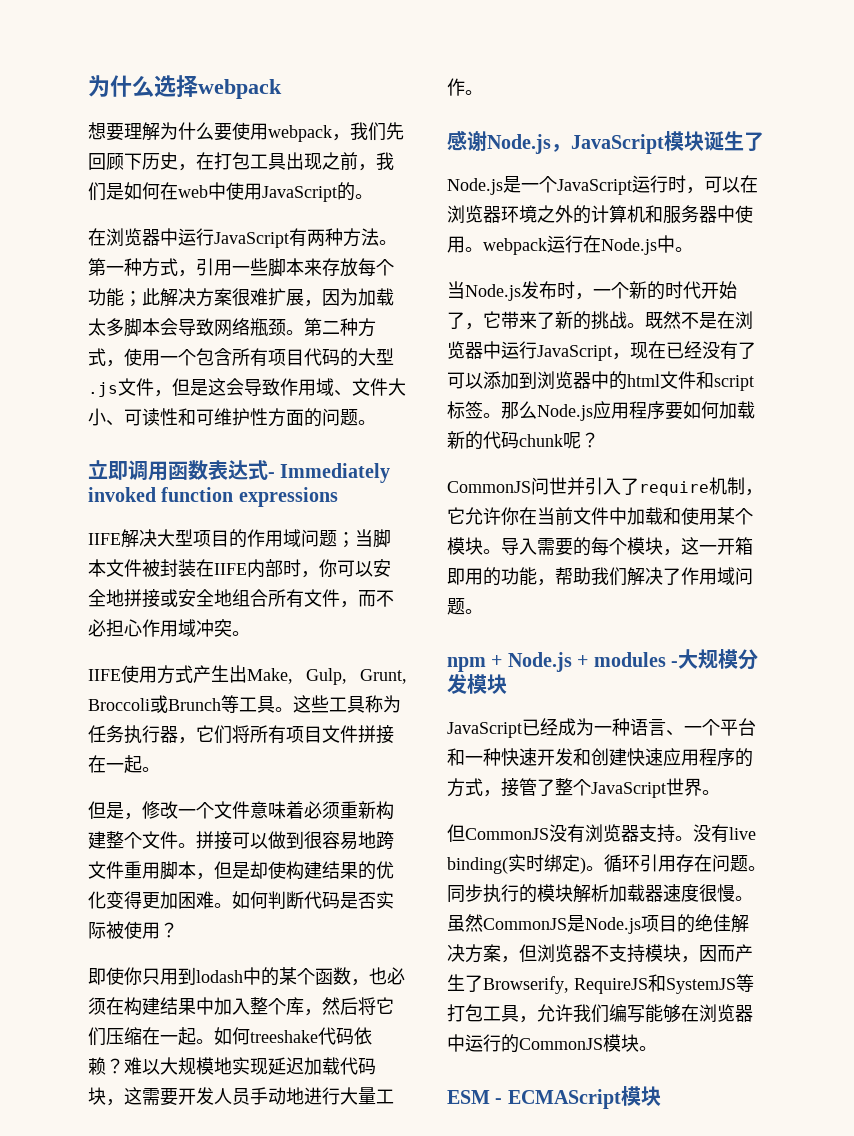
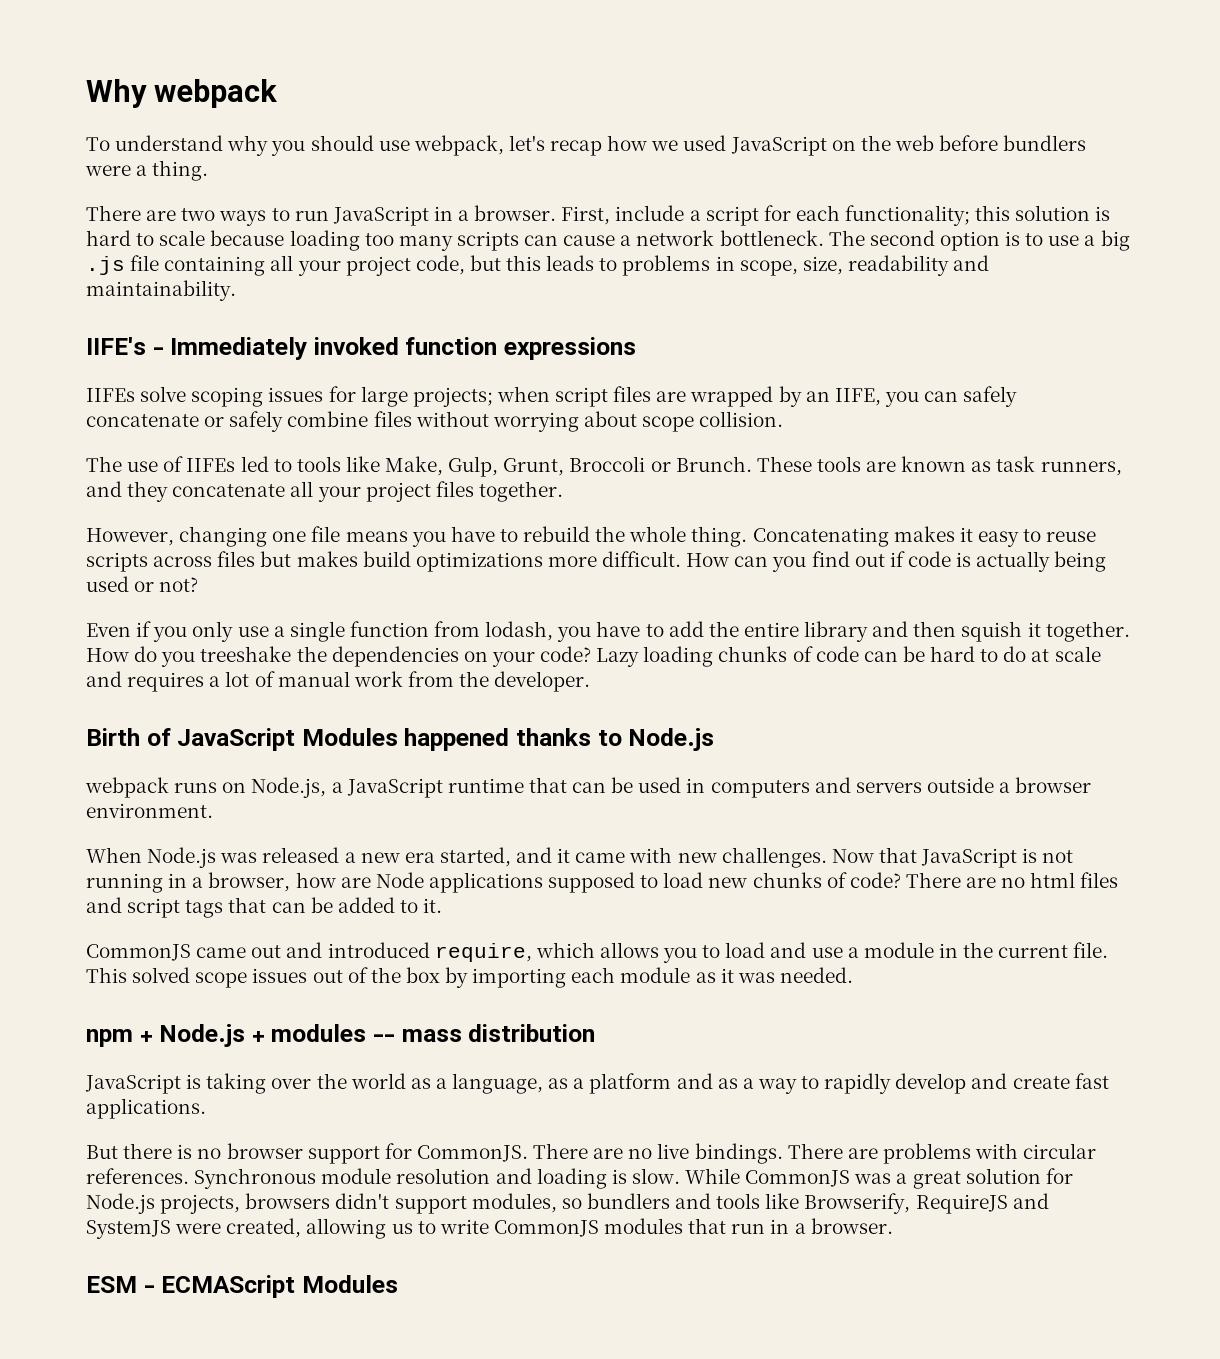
- 为什么选择webpack
+ Why webpack
- 想要理解为什么要使用webpack，我们先回顾下历史，在打包工具出现之前，我们是如何在web中使用JavaScript的。
- 在浏览器中运行JavaScript有两种方法。第一种方式，引用一些脚本来存放每个功能；此解决方案很难扩展，因为加载太多脚本会导致网络瓶颈。第二种方式，使用一个包含所有项目代码的大型.js文件，但是这会导致作用域、文件大小、可读性和可维护性方面的问题。
- 立即调用函数表达式- Immediately invoked function expressions
+ To understand why you should use webpack, let's recap how we used JavaScript on the web before bundlers were a thing.
+ There are two ways to run JavaScript in a browser. First, include a script for each functionality; this solution is hard to scale because loading too many scripts can cause a network bottleneck. The second option is to use a big .js file containing all your project code, but this leads to problems in scope, size, readability and maintainability.
+ IIFE's - Immediately invoked function expressions
- IIFE解决大型项目的作用域问题；当脚本文件被封装在IIFE内部时，你可以安全地拼接或安全地组合所有文件，而不必担心作用域冲突。
- IIFE使用方式产生出Make, Gulp, Grunt, Broccoli或Brunch等工具。这些工具称为任务执行器，它们将所有项目文件拼接在一起。
- 但是，修改一个文件意味着必须重新构建整个文件。拼接可以做到很容易地跨文件重用脚本，但是却使构建结果的优化变得更加困难。如何判断代码是否实际被使用？
- 即使你只用到lodash中的某个函数，也必须在构建结果中加入整个库，然后将它们压缩在一起。如何treeshake代码依赖？难以大规模地实现延迟加载代码块，这需要开发人员手动地进行大量工作。
- 感谢Node.js，JavaScript模块诞生了
- Node.js是一个JavaScript运行时，可以在浏览器环境之外的计算机和服务器中使用。webpack运行在Node.js中。
- 当Node.js发布时，一个新的时代开始了，它带来了新的挑战。既然不是在浏览器中运行JavaScript，现在已经没有了可以添加到浏览器中的html文件和script标签。那么Node.js应用程序要如何加载新的代码chunk呢？
- CommonJS问世并引入了require机制，它允许你在当前文件中加载和使用某个模块。导入需要的每个模块，这一开箱即用的功能，帮助我们解决了作用域问题。
+ IIFEs solve scoping issues for large projects; when script files are wrapped by an IIFE, you can safely concatenate or safely combine files without worrying about scope collision.
+ The use of IIFEs led to tools like Make, Gulp, Grunt, Broccoli or Brunch. These tools are known as task runners, and they concatenate all your project files together.
+ However, changing one file means you have to rebuild the whole thing. Concatenating makes it easy to reuse scripts across files but makes build optimizations more difficult. How can you find out if code is actually being used or not?
+ Even if you only use a single function from lodash, you have to add the entire library and then squish it together. How do you treeshake the dependencies on your code? Lazy loading chunks of code can be hard to do at scale and requires a lot of manual work from the developer.
+ Birth of JavaScript Modules happened thanks to Node.js
+ webpack runs on Node.js, a JavaScript runtime that can be used in computers and servers outside a browser environment.
+ When Node.js was released a new era started, and it came with new challenges. Now that JavaScript is not running in a browser, how are Node applications supposed to load new chunks of code? There are no html files and script tags that can be added to it.
+ CommonJS came out and introduced require, which allows you to load and use a module in the current file. This solved scope issues out of the box by importing each module as it was needed.
- npm + Node.js + modules -大规模分发模块
- JavaScript已经成为一种语言、一个平台和一种快速开发和创建快速应用程序的方式，接管了整个JavaScript世界。
- 但CommonJS没有浏览器支持。没有live binding(实时绑定)。循环引用存在问题。同步执行的模块解析加载器速度很慢。虽然CommonJS是Node.js项目的绝佳解决方案，但浏览器不支持模块，因而产生了Browserify, RequireJS和SystemJS等打包工具，允许我们编写能够在浏览器中运行的CommonJS模块。
+ npm + Node.js + modules -- mass distribution
+ JavaScript is taking over the world as a language, as a platform and as a way to rapidly develop and create fast applications.
+ But there is no browser support for CommonJS. There are no live bindings. There are problems with circular references. Synchronous module resolution and loading is slow. While CommonJS was a great solution for Node.js projects, browsers didn't support modules, so bundlers and tools like Browserify, RequireJS and SystemJS were created, allowing us to write CommonJS modules that run in a browser.
- ESM - ECMAScript模块
+ ESM - ECMAScript Modules

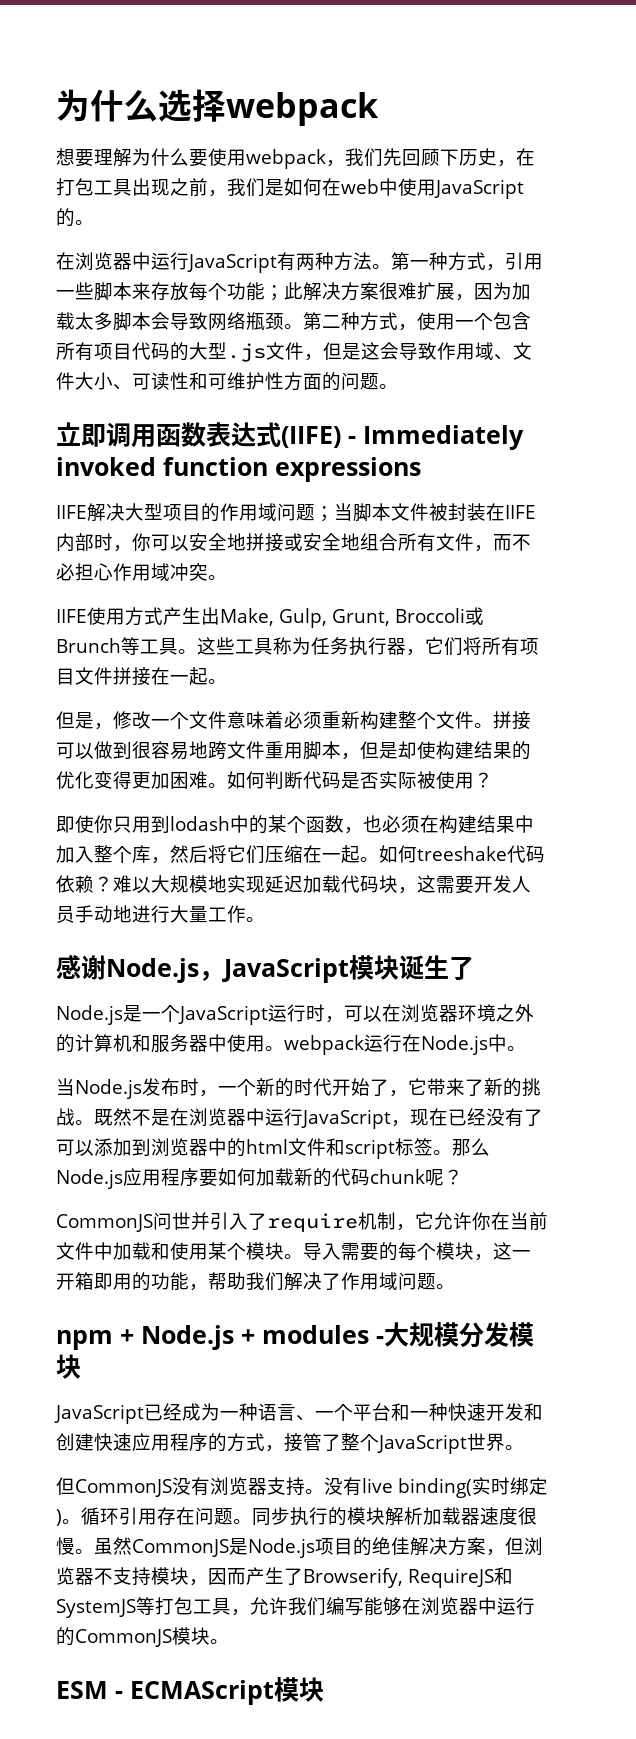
- Why webpack
+ 为什么选择webpack
- To understand why you should use webpack, let's recap how we used JavaScript on the web before bundlers were a thing.
- There are two ways to run JavaScript in a browser. First, include a script for each functionality; this solution is hard to scale because loading too many scripts can cause a network bottleneck. The second option is to use a big .js file containing all your project code, but this leads to problems in scope, size, readability and maintainability.
- IIFE's - Immediately invoked function expressions
+ 想要理解为什么要使用webpack，我们先回顾下历史，在打包工具出现之前，我们是如何在web中使用JavaScript的。
+ 在浏览器中运行JavaScript有两种方法。第一种方式，引用一些脚本来存放每个功能；此解决方案很难扩展，因为加载太多脚本会导致网络瓶颈。第二种方式，使用一个包含所有项目代码的大型.js文件，但是这会导致作用域、文件大小、可读性和可维护性方面的问题。
+ 立即调用函数表达式(IIFE) - Immediately invoked function expressions
- IIFEs solve scoping issues for large projects; when script files are wrapped by an IIFE, you can safely concatenate or safely combine files without worrying about scope collision.
- The use of IIFEs led to tools like Make, Gulp, Grunt, Broccoli or Brunch. These tools are known as task runners, and they concatenate all your project files together.
- However, changing one file means you have to rebuild the whole thing. Concatenating makes it easy to reuse scripts across files but makes build optimizations more difficult. How can you find out if code is actually being used or not?
- Even if you only use a single function from lodash, you have to add the entire library and then squish it together. How do you treeshake the dependencies on your code? Lazy loading chunks of code can be hard to do at scale and requires a lot of manual work from the developer.
- Birth of JavaScript Modules happened thanks to Node.js
- webpack runs on Node.js, a JavaScript runtime that can be used in computers and servers outside a browser environment.
- When Node.js was released a new era started, and it came with new challenges. Now that JavaScript is not running in a browser, how are Node applications supposed to load new chunks of code? There are no html files and script tags that can be added to it.
- CommonJS came out and introduced require, which allows you to load and use a module in the current file. This solved scope issues out of the box by importing each module as it was needed.
+ IIFE解决大型项目的作用域问题；当脚本文件被封装在IIFE内部时，你可以安全地拼接或安全地组合所有文件，而不必担心作用域冲突。
+ IIFE使用方式产生出Make, Gulp, Grunt, Broccoli或Brunch等工具。这些工具称为任务执行器，它们将所有项目文件拼接在一起。
+ 但是，修改一个文件意味着必须重新构建整个文件。拼接可以做到很容易地跨文件重用脚本，但是却使构建结果的优化变得更加困难。如何判断代码是否实际被使用？
+ 即使你只用到lodash中的某个函数，也必须在构建结果中加入整个库，然后将它们压缩在一起。如何treeshake代码依赖？难以大规模地实现延迟加载代码块，这需要开发人员手动地进行大量工作。
+ 感谢Node.js，JavaScript模块诞生了
+ Node.js是一个JavaScript运行时，可以在浏览器环境之外的计算机和服务器中使用。webpack运行在Node.js中。
+ 当Node.js发布时，一个新的时代开始了，它带来了新的挑战。既然不是在浏览器中运行JavaScript，现在已经没有了可以添加到浏览器中的html文件和script标签。那么Node.js应用程序要如何加载新的代码chunk呢？
+ CommonJS问世并引入了require机制，它允许你在当前文件中加载和使用某个模块。导入需要的每个模块，这一开箱即用的功能，帮助我们解决了作用域问题。
- npm + Node.js + modules -- mass distribution
- JavaScript is taking over the world as a language, as a platform and as a way to rapidly develop and create fast applications.
- But there is no browser support for CommonJS. There are no live bindings. There are problems with circular references. Synchronous module resolution and loading is slow. While CommonJS was a great solution for Node.js projects, browsers didn't support modules, so bundlers and tools like Browserify, RequireJS and SystemJS were created, allowing us to write CommonJS modules that run in a browser.
+ npm + Node.js + modules -大规模分发模块
+ JavaScript已经成为一种语言、一个平台和一种快速开发和创建快速应用程序的方式，接管了整个JavaScript世界。
+ 但CommonJS没有浏览器支持。没有live binding(实时绑定)。循环引用存在问题。同步执行的模块解析加载器速度很慢。虽然CommonJS是Node.js项目的绝佳解决方案，但浏览器不支持模块，因而产生了Browserify, RequireJS和SystemJS等打包工具，允许我们编写能够在浏览器中运行的CommonJS模块。
- ESM - ECMAScript Modules
+ ESM - ECMAScript模块

